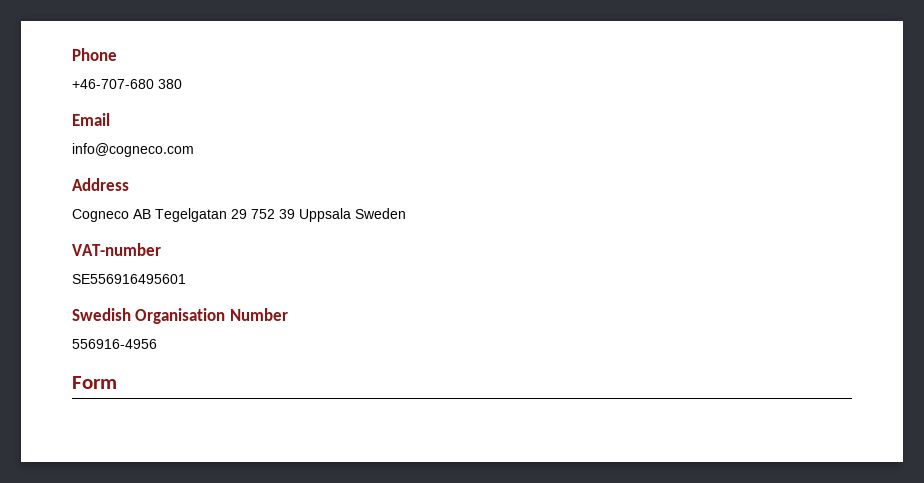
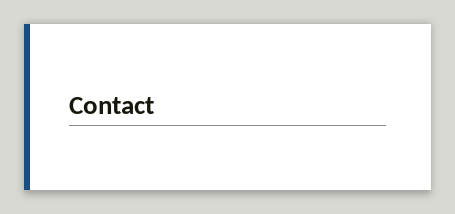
- Phone
- +46-707-680 380
- Email
- info@cogneco.com
- Address
- Cogneco AB Tegelgatan 29 752 39 Uppsala Sweden
- VAT-number
- SE556916495601
- Swedish Organisation Number
- 556916-4956
- Form
+ Contact

